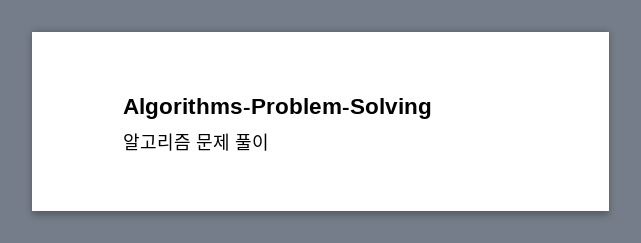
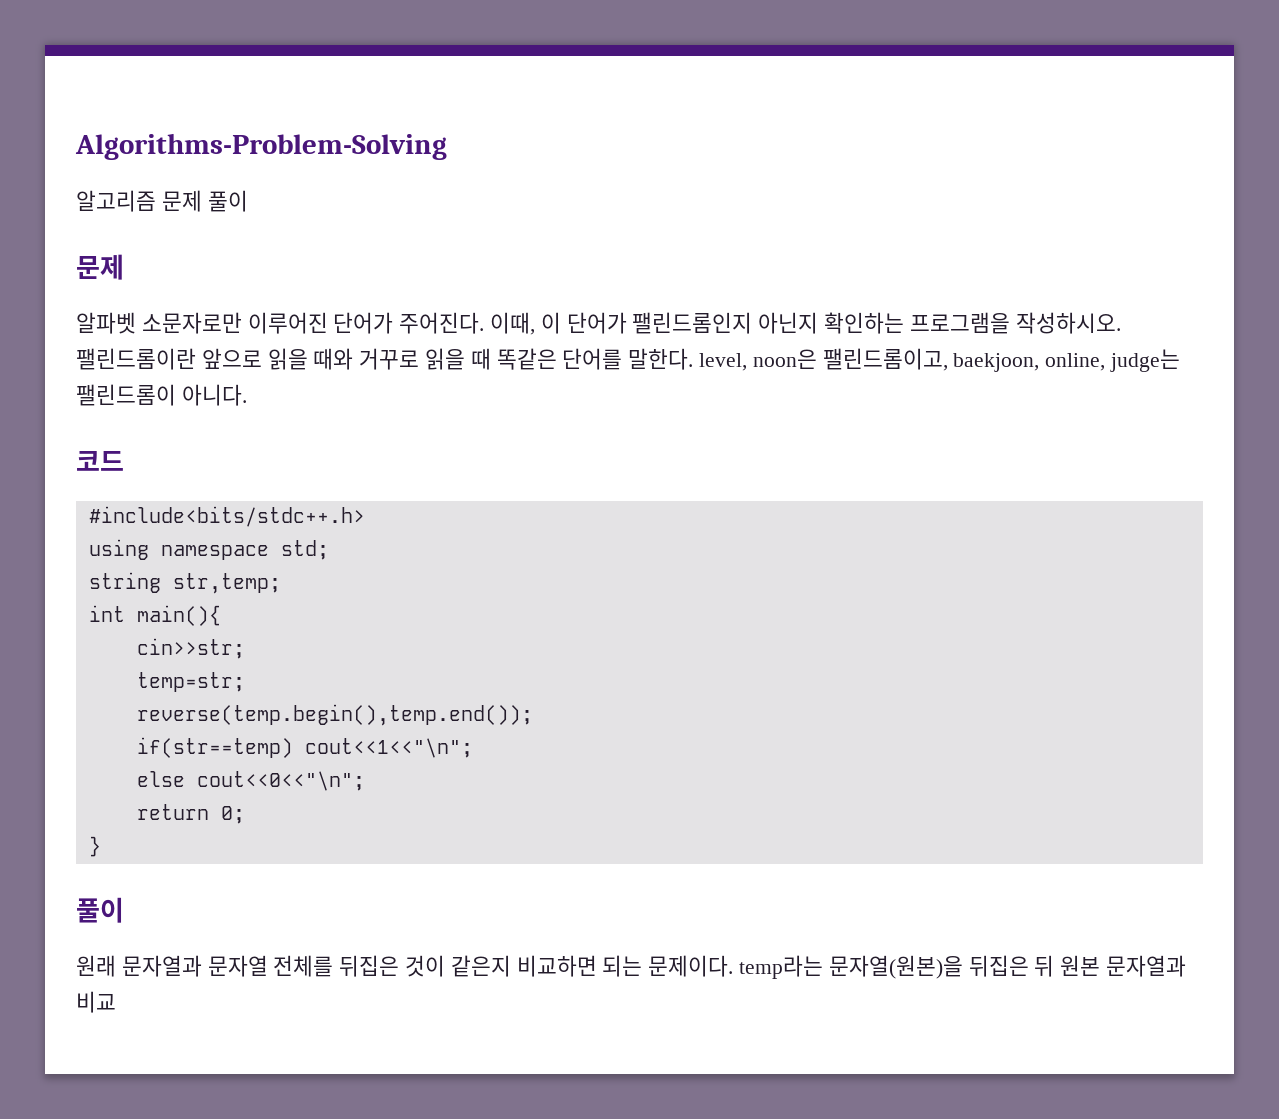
  알고리즘 문제 풀이
+ 문제
+ 알파벳 소문자로만 이루어진 단어가 주어진다. 이때, 이 단어가 팰린드롬인지 아닌지 확인하는 프로그램을 작성하시오. 팰린드롬이란 앞으로 읽을 때와 거꾸로 읽을 때 똑같은 단어를 말한다. level, noon은 팰린드롬이고, baekjoon, online, judge는 팰린드롬이 아니다.
+ 코드
+ #include<bits/stdc++.h>
+ using namespace std;
+ string str,temp;
+ int main(){
+ cin>>str;
+ temp=str;
+ reverse(temp.begin(),temp.end());
+ if(str==temp) cout<<1<<"\n";
+ else cout<<0<<"\n";
+ return 0;
+ }
+ 풀이
+ 원래 문자열과 문자열 전체를 뒤집은 것이 같은지 비교하면 되는 문제이다. temp라는 문자열(원본)을 뒤집은 뒤 원본 문자열과 비교

